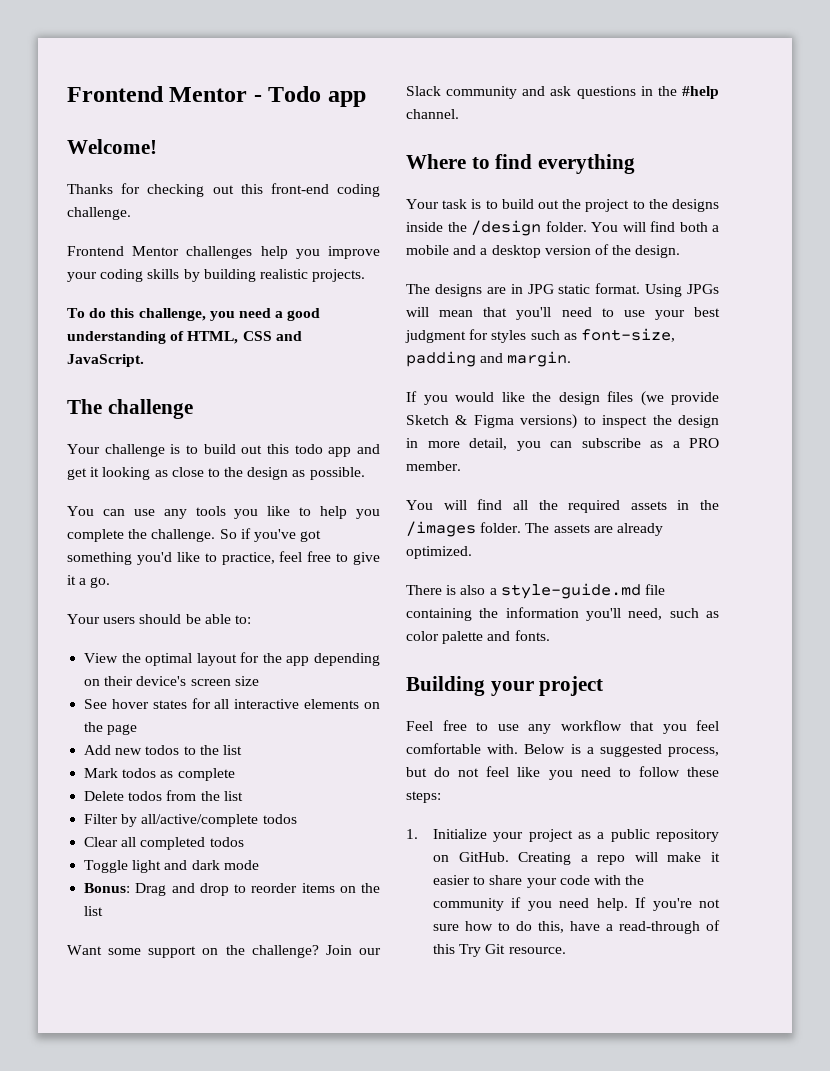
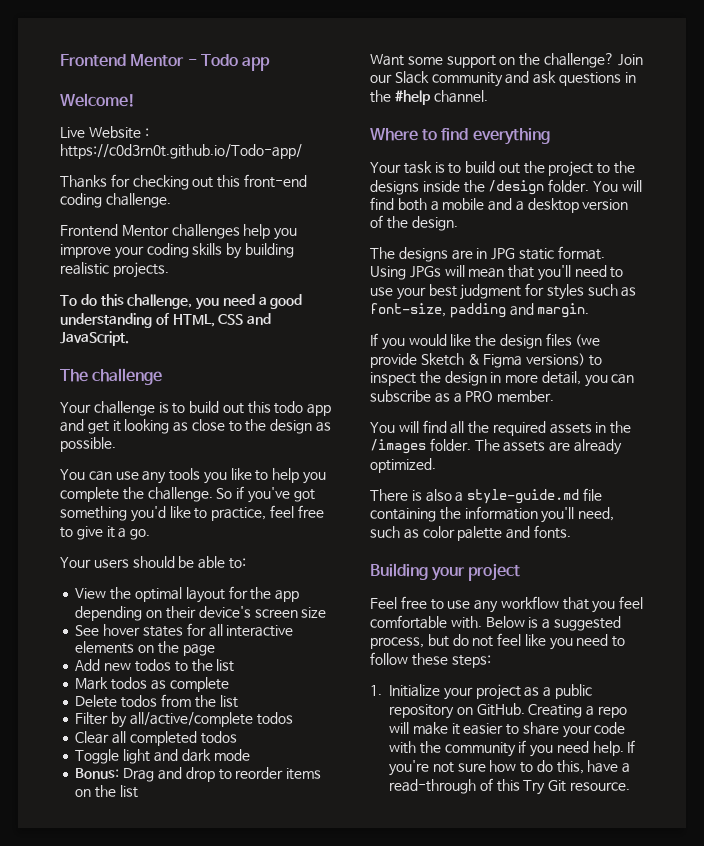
+ Live Website : https://c0d3rn0t.github.io/Todo-app/

